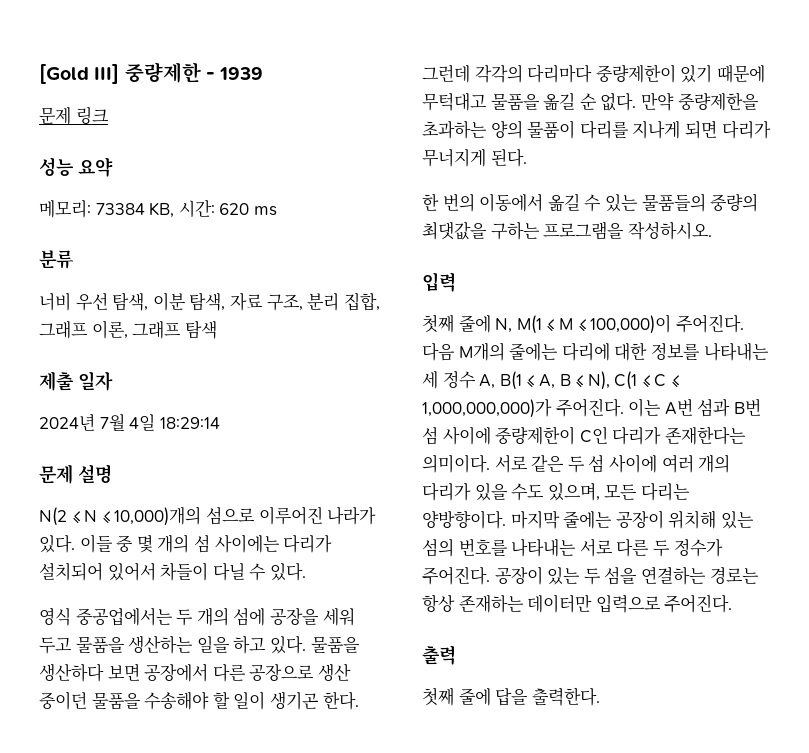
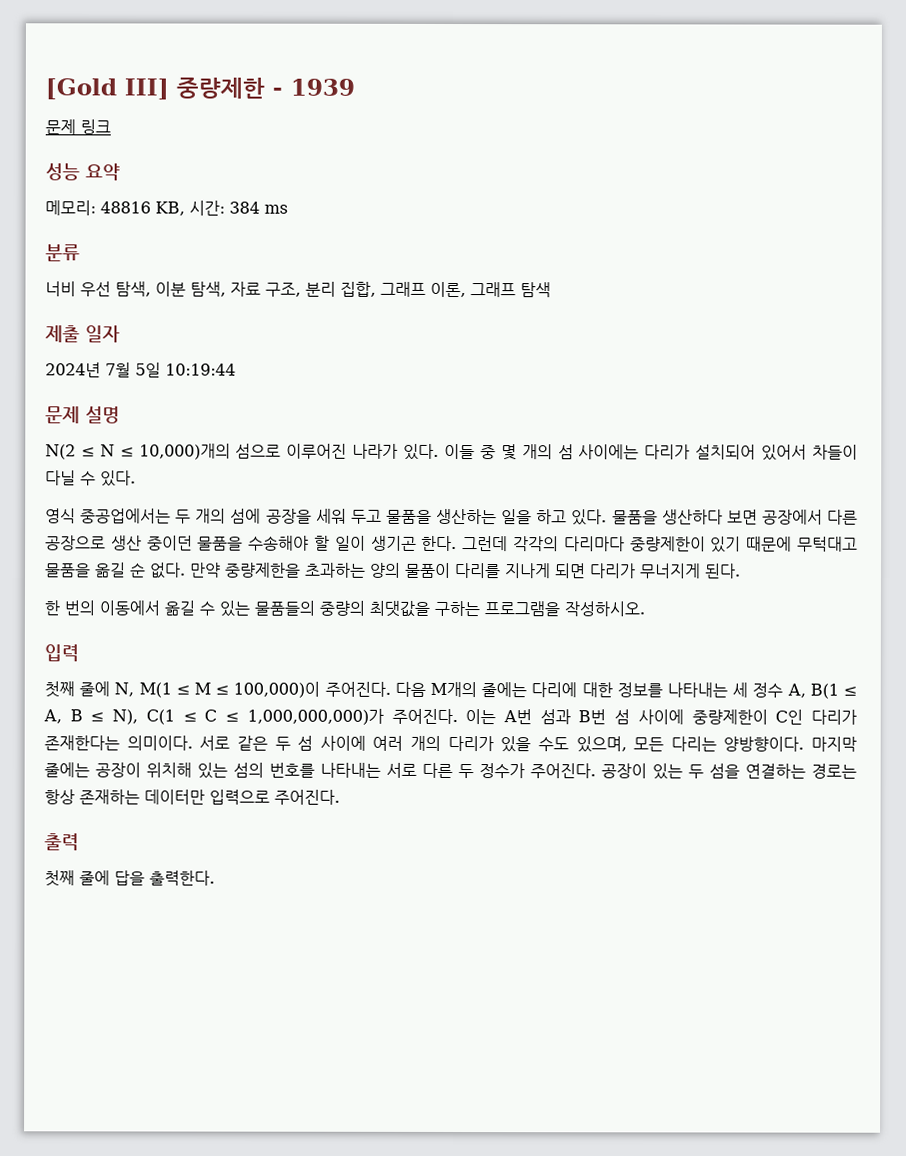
- 메모리: 73384 KB, 시간: 620 ms
+ 메모리: 48816 KB, 시간: 384 ms
- 2024년 7월 4일 18:29:14
+ 2024년 7월 5일 10:19:44

